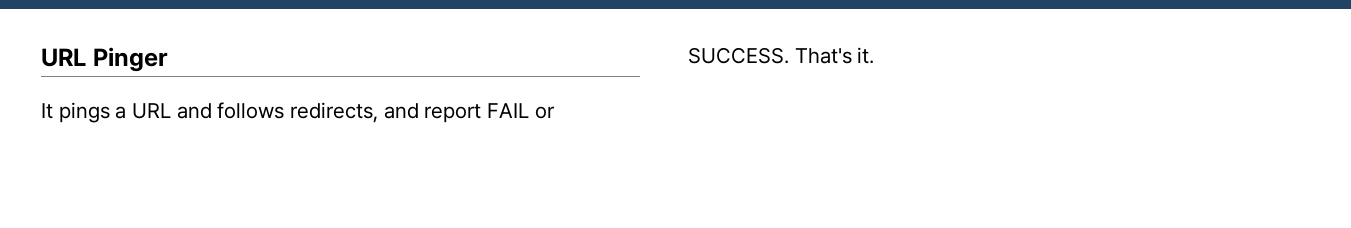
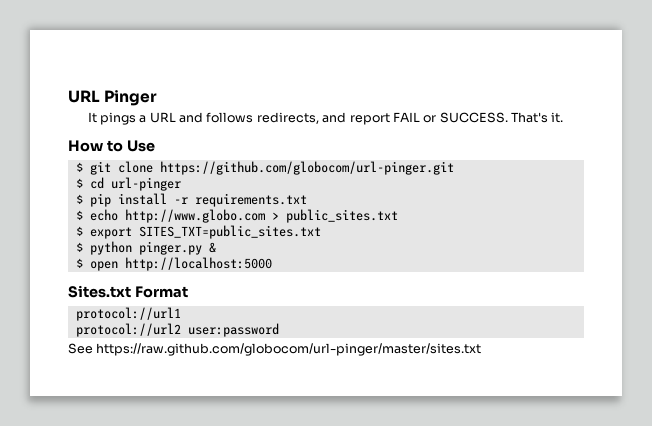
+ How to Use
+ $ git clone https://github.com/globocom/url-pinger.git
+ $ cd url-pinger
+ $ pip install -r requirements.txt
+ $ echo http://www.globo.com > public_sites.txt
+ $ export SITES_TXT=public_sites.txt
+ $ python pinger.py &
+ $ open http://localhost:5000
+ Sites.txt Format
+ protocol://url1
+ protocol://url2 user:password
+ See https://raw.github.com/globocom/url-pinger/master/sites.txt

